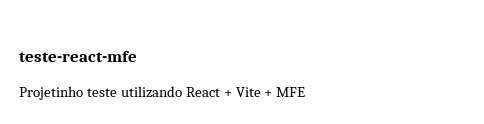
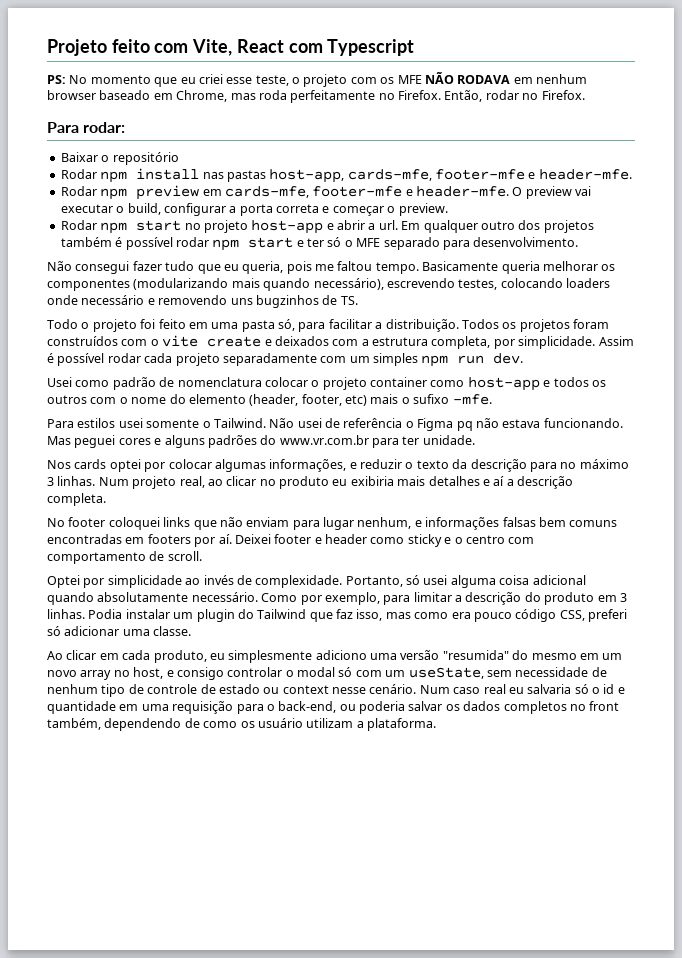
- teste-react-mfe
- Projetinho teste utilizando React + Vite + MFE
+ Projeto feito com Vite, React com Typescript
+ PS: No momento que eu criei esse teste, o projeto com os MFE NÃO RODAVA em nenhum browser baseado em Chrome, mas roda perfeitamente no Firefox. Então, rodar no Firefox.
+ Para rodar:
+ Baixar o repositório
+ Rodar npm install nas pastas host-app, cards-mfe, footer-mfe e header-mfe.
+ Rodar npm preview em cards-mfe, footer-mfe e header-mfe. O preview vai executar o build, configurar a porta correta e começar o preview.
+ Rodar npm start no projeto host-app e abrir a url. Em qualquer outro dos projetos também é possível rodar npm start e ter só o MFE separado para desenvolvimento.
+ Não consegui fazer tudo que eu queria, pois me faltou tempo. Basicamente queria melhorar os componentes (modularizando mais quando necessário), escrevendo testes, colocando loaders onde necessário e removendo uns bugzinhos de TS.
+ Todo o projeto foi feito em uma pasta só, para facilitar a distribuição. Todos os projetos foram construídos com o vite create e deixados com a estrutura completa, por simplicidade. Assim é possível rodar cada projeto separadamente com um simples npm run dev.
+ Usei como padrão de nomenclatura colocar o projeto container como host-app e todos os outros com o nome do elemento (header, footer, etc) mais o sufixo -mfe.
+ Para estilos usei somente o Tailwind. Não usei de referência o Figma pq não estava funcionando. Mas peguei cores e alguns padrões do www.vr.com.br para ter unidade.
+ Nos cards optei por colocar algumas informações, e reduzir o texto da descrição para no máximo 3 linhas. Num projeto real, ao clicar no produto eu exibiria mais detalhes e aí a descrição completa.
+ No footer coloquei links que não enviam para lugar nenhum, e informações falsas bem comuns encontradas em footers por aí. Deixei footer e header como sticky e o centro com comportamento de scroll.
+ Optei por simplicidade ao invés de complexidade. Portanto, só usei alguma coisa adicional quando absolutamente necessário. Como por exemplo, para limitar a descrição do produto em 3 linhas. Podia instalar um plugin do Tailwind que faz isso, mas como era pouco código CSS, preferi só adicionar uma classe.
+ Ao clicar em cada produto, eu simplesmente adiciono uma versão "resumida" do mesmo em um novo array no host, e consigo controlar o modal só com um useState, sem necessidade de nenhum tipo de controle de estado ou context nesse cenário. Num caso real eu salvaria só o id e quantidade em uma requisição para o back-end, ou poderia salvar os dados completos no front também, dependendo de como os usuário utilizam a plataforma.

